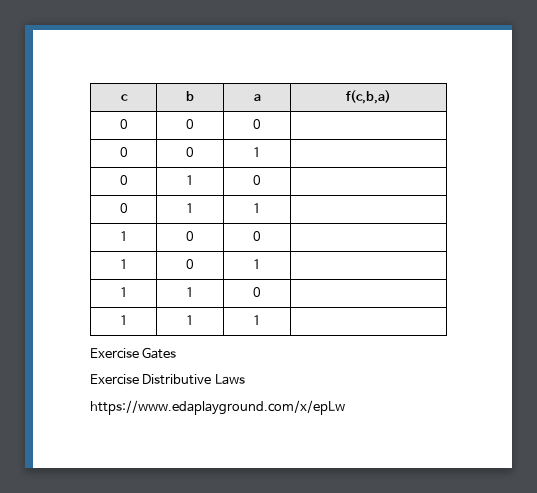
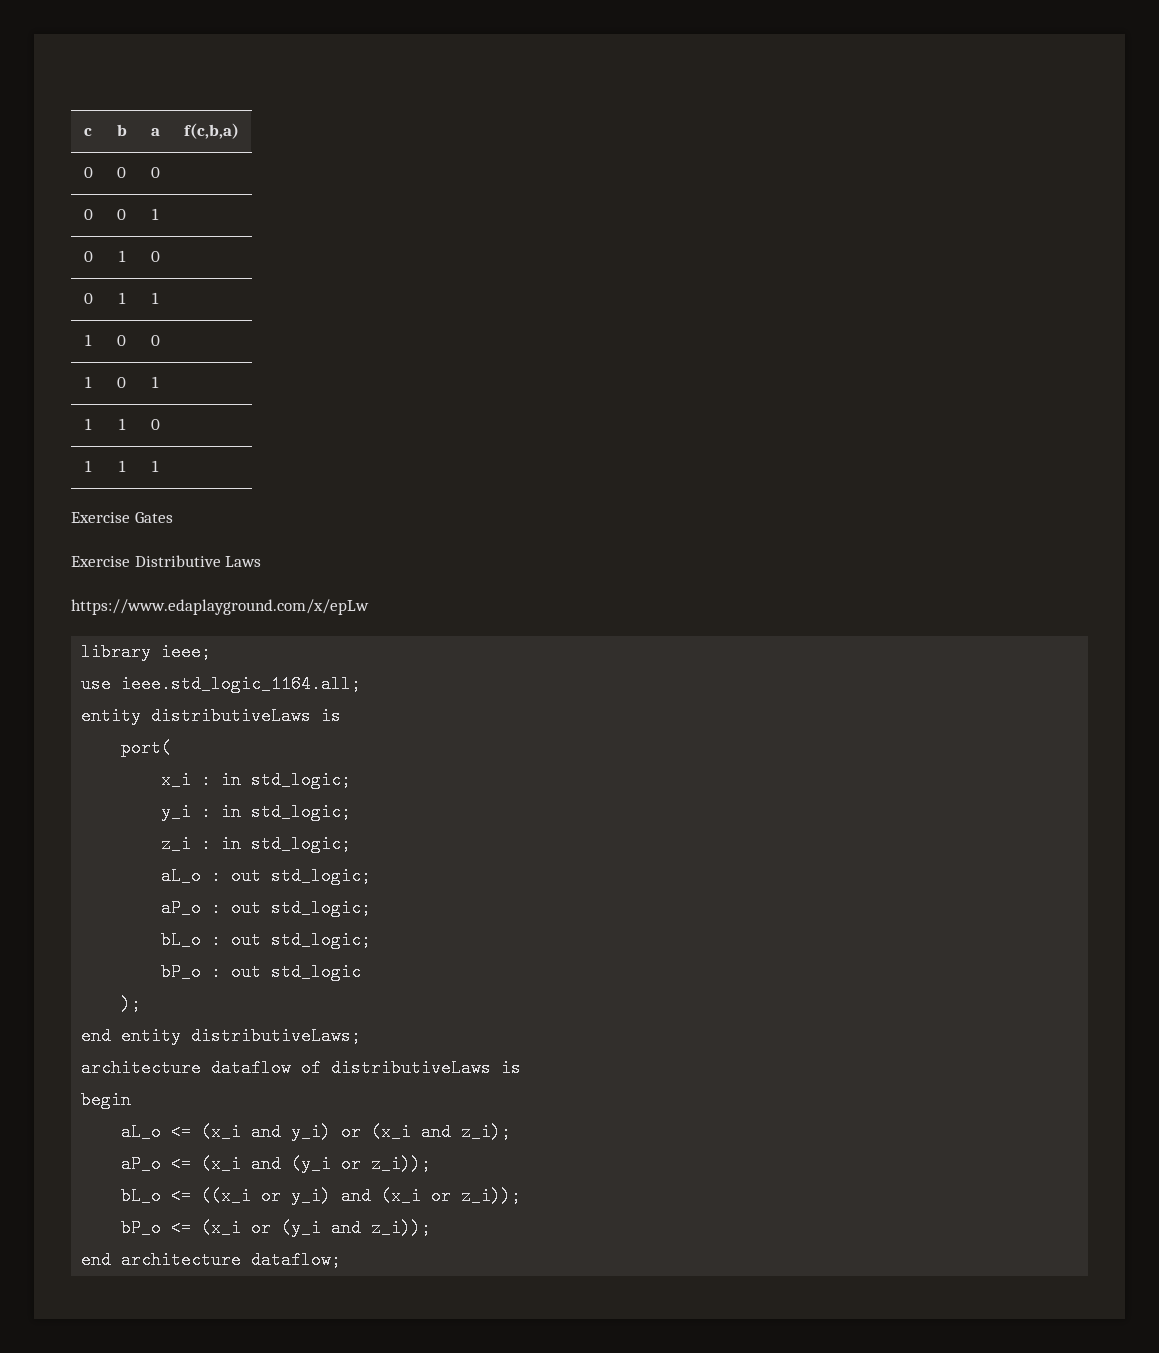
+ library ieee;
+ use ieee.std_logic_1164.all;
+ entity distributiveLaws is
+ port(
+ x_i : in std_logic;
+ y_i : in std_logic;
+ z_i : in std_logic;
+ aL_o : out std_logic;
+ aP_o : out std_logic;
+ bL_o : out std_logic;
+ bP_o : out std_logic
+ );
+ end entity distributiveLaws;
+ architecture dataflow of distributiveLaws is
+ begin
+ aL_o <= (x_i and y_i) or (x_i and z_i);
+ aP_o <= (x_i and (y_i or z_i));
+ bL_o <= ((x_i or y_i) and (x_i or z_i));
+ bP_o <= (x_i or (y_i and z_i));
+ end architecture dataflow;

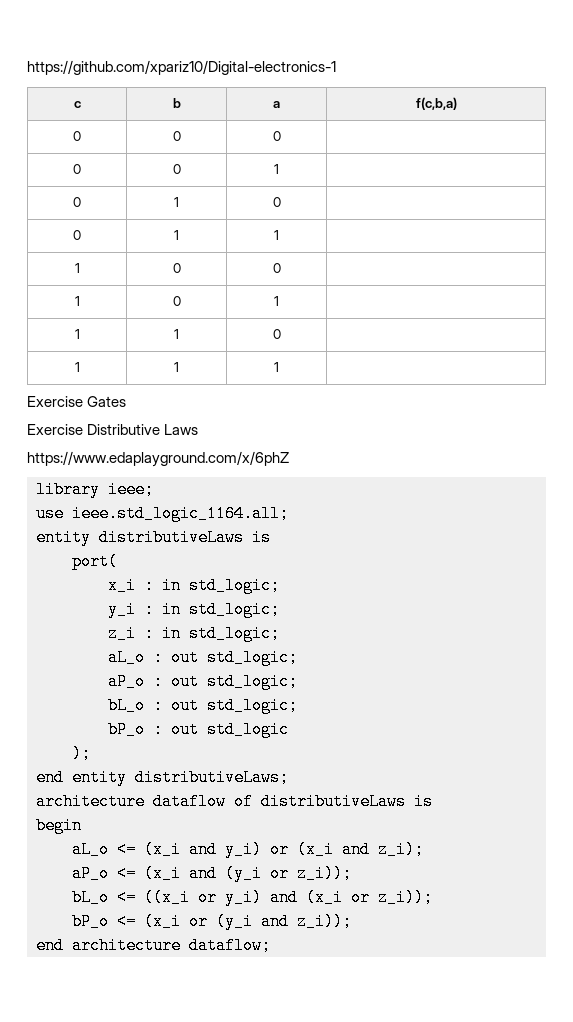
+ https://github.com/xpariz10/Digital-electronics-1
- https://www.edaplayground.com/x/epLw
+ https://www.edaplayground.com/x/6phZ

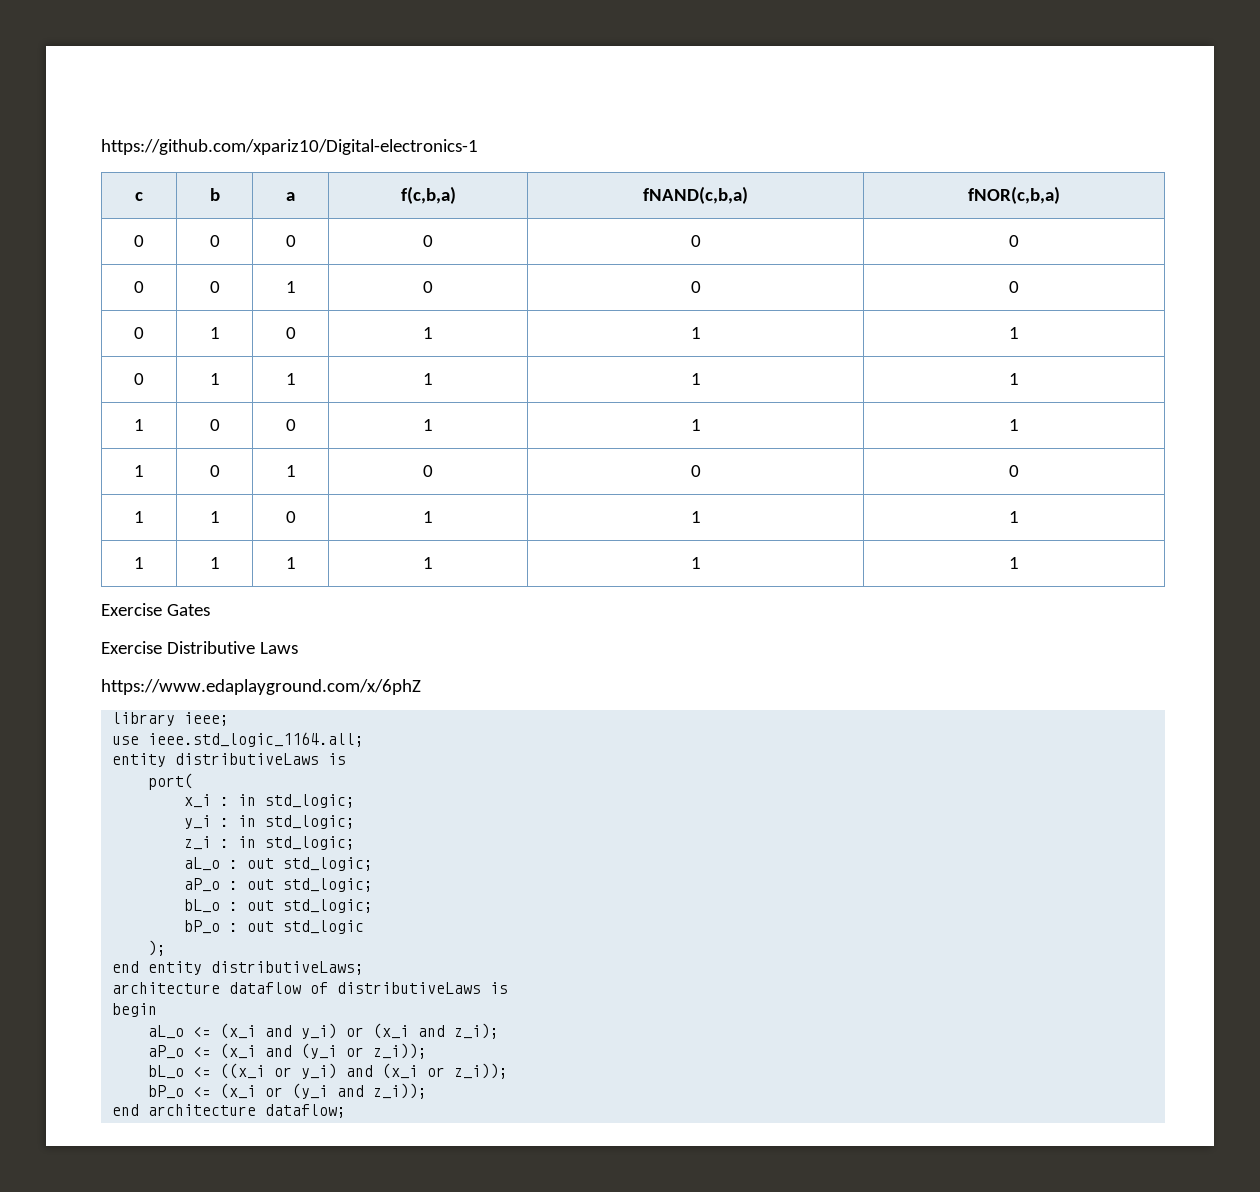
- c | b | a | f(c,b,a)
- 0 | 0 | 0 |
- 0 | 0 | 1 |
- 0 | 1 | 0 |
- 0 | 1 | 1 |
- 1 | 0 | 0 |
- 1 | 0 | 1 |
+ c | b | a | f(c,b,a) | fNAND(c,b,a) | fNOR(c,b,a)
+ 0 | 0 | 0 | 0 | 0 | 0
+ 0 | 0 | 1 | 0 | 0 | 0
+ 0 | 1 | 0 | 1 | 1 | 1
+ 0 | 1 | 1 | 1 | 1 | 1
+ 1 | 0 | 0 | 1 | 1 | 1
+ 1 | 0 | 1 | 0 | 0 | 0
- 1 | 1 | 0 |
- 1 | 1 | 1 |
+ 1 | 1 | 0 | 1 | 1 | 1
+ 1 | 1 | 1 | 1 | 1 | 1

